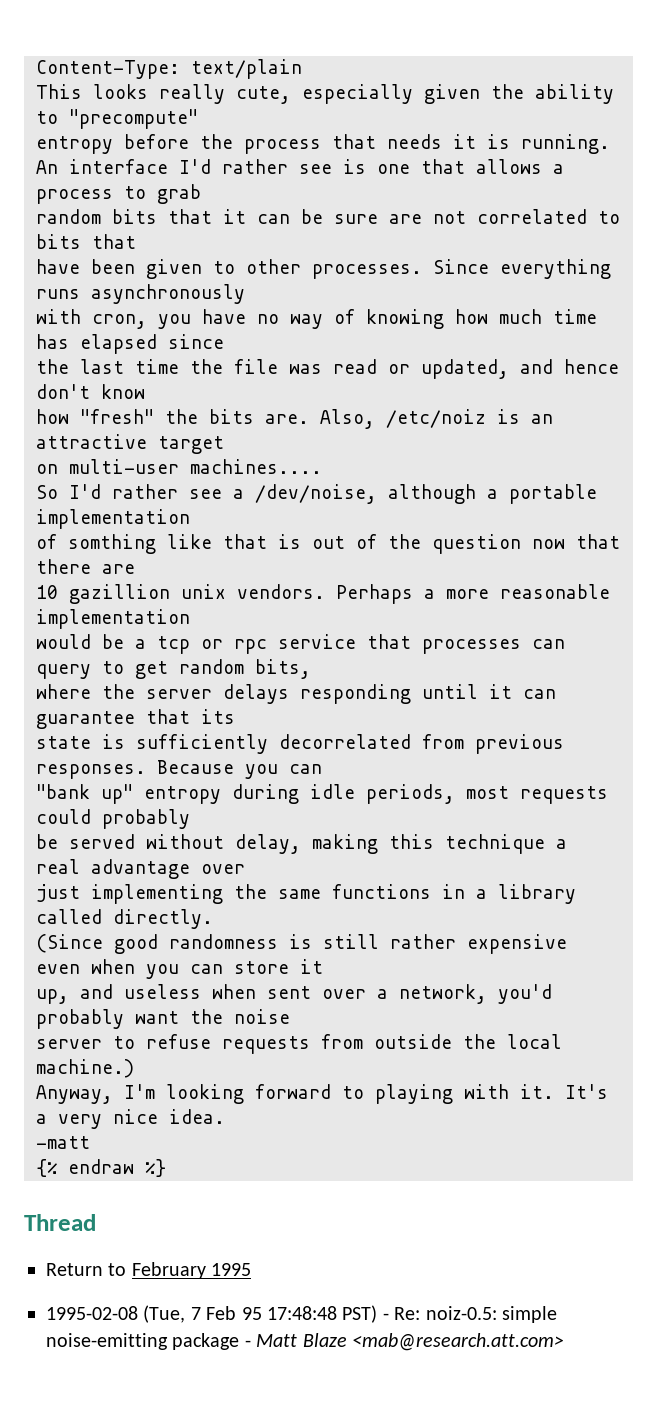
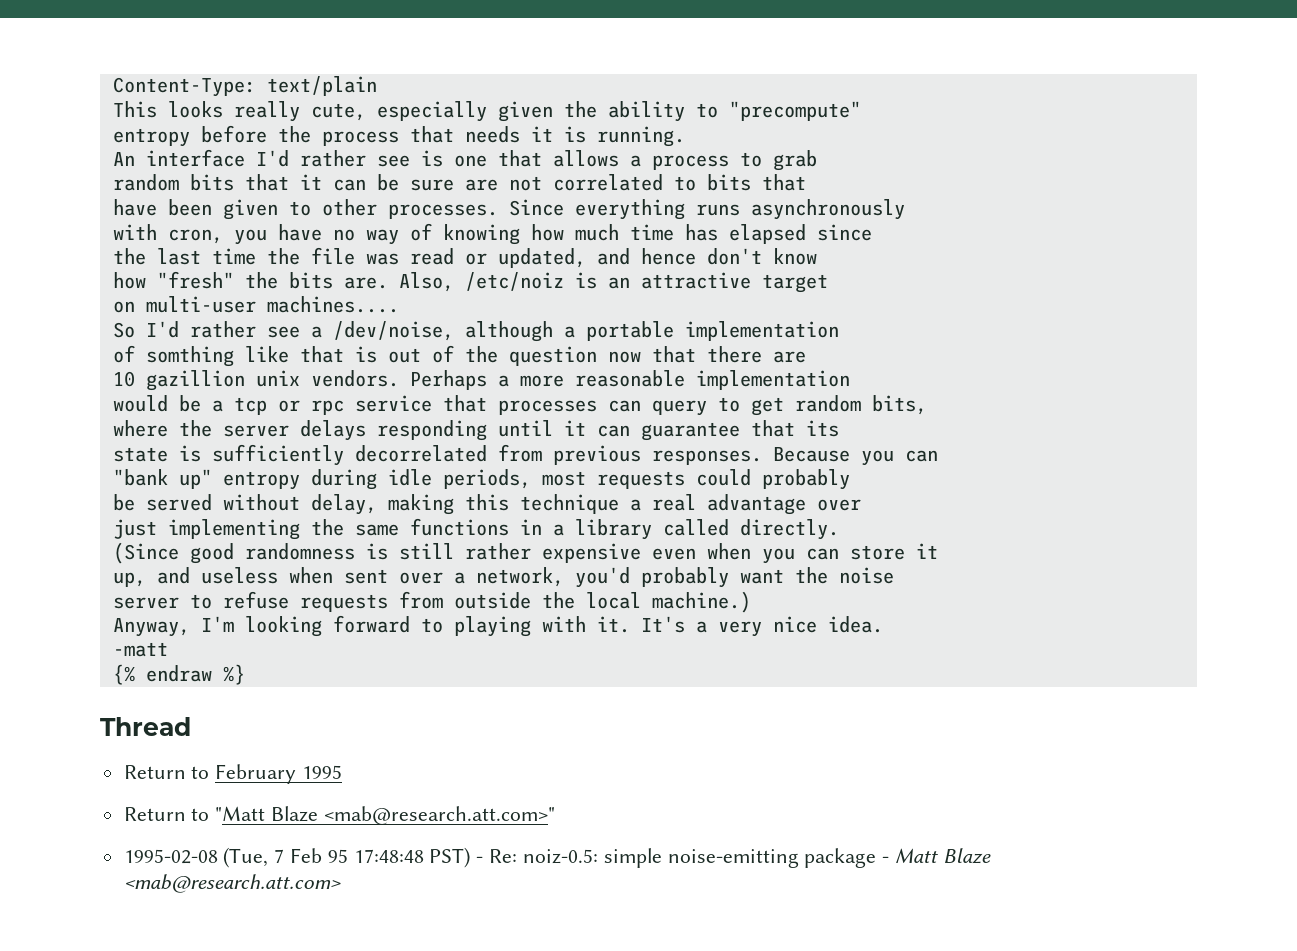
+ Return to "Matt Blaze <mab@research.att.com>"

